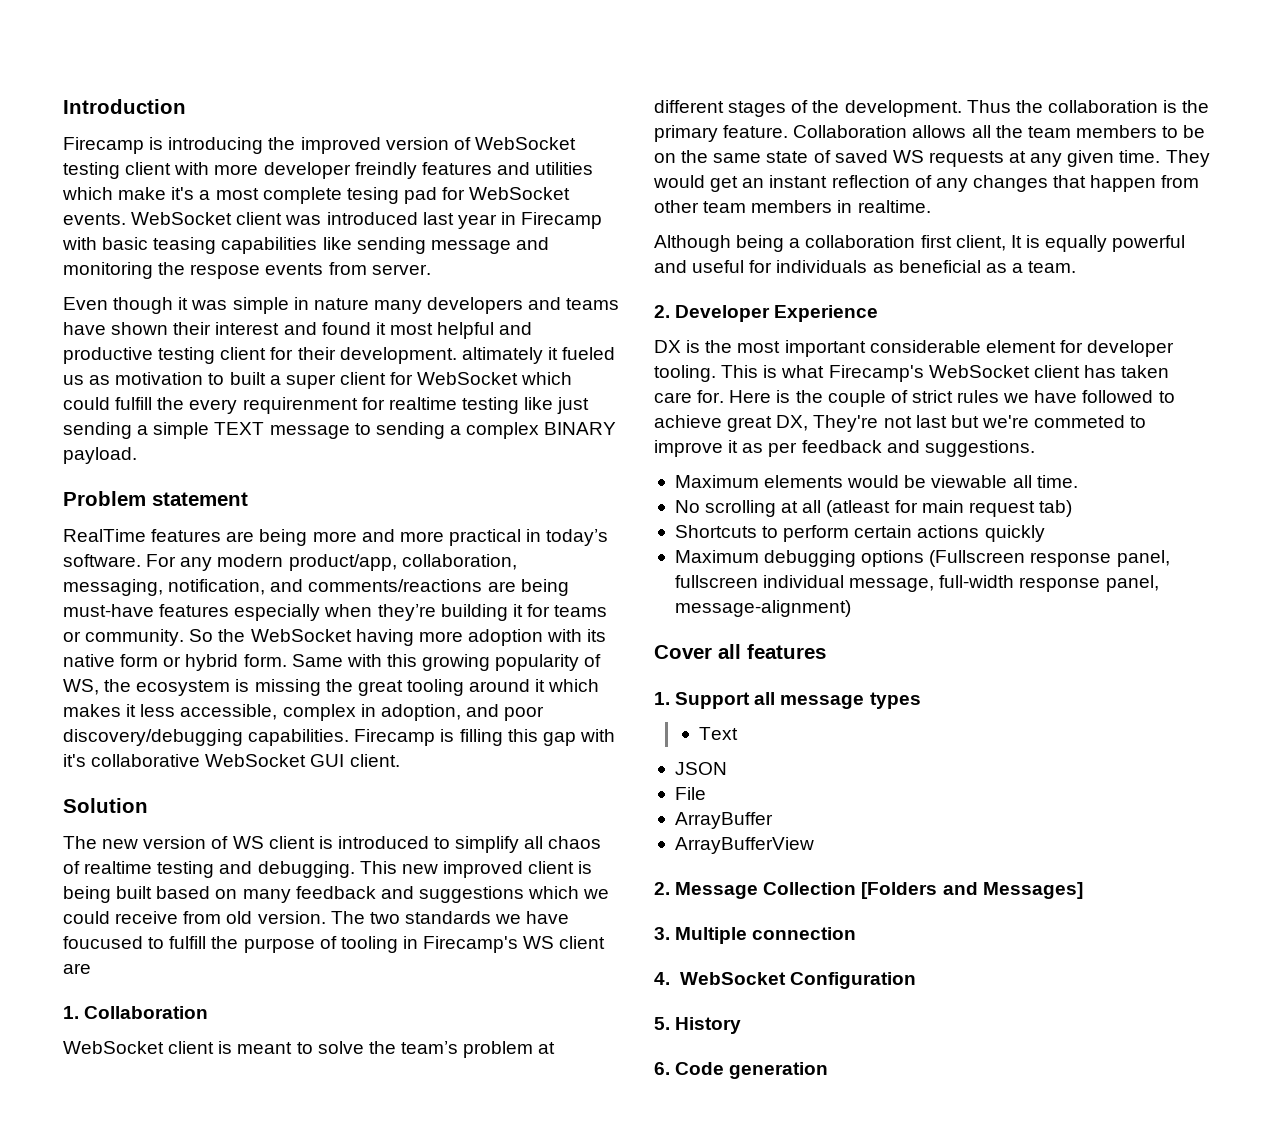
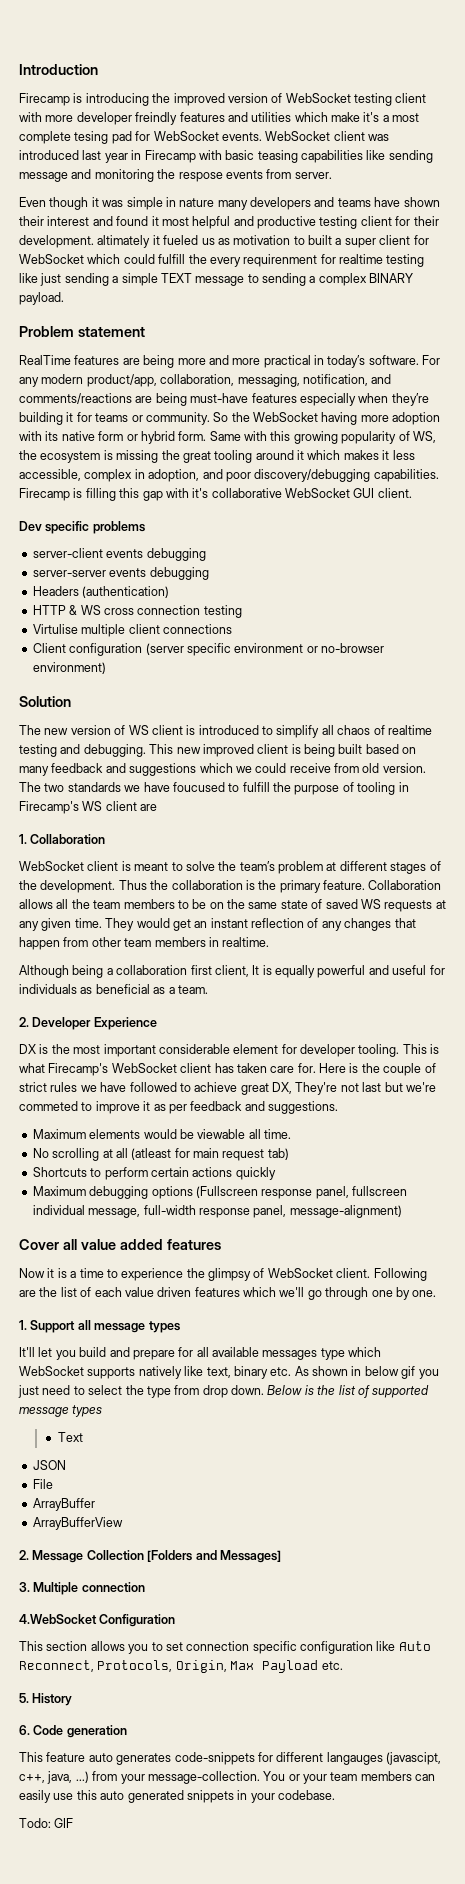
+ Dev specific problems
+ server-client events debugging
+ server-server events debugging
+ Headers (authentication)
+ HTTP & WS cross connection testing
+ Virtulise multiple client connections
+ Client configuration (server specific environment or no-browser environment)
- Cover all features
+ Cover all value added features
+ Now it is a time to experience the glimpsy of WebSocket client. Following are the list of each value driven features which we'll go through one by one.
+ It'll let you build and prepare for all available messages type which WebSocket supports natively like text, binary etc. As shown in below gif you just need to select the type from drop down. Below is the list of supported message types
- 4. WebSocket Configuration
+ 4.WebSocket Configuration
+ This section allows you to set connection specific configuration like Auto Reconnect, Protocols, Origin, Max Payload etc.
+ This feature auto generates code-snippets for different langauges (javascipt, c++, java, ...) from your message-collection. You or your team members can easily use this auto generated snippets in your codebase.
+ Todo: GIF

